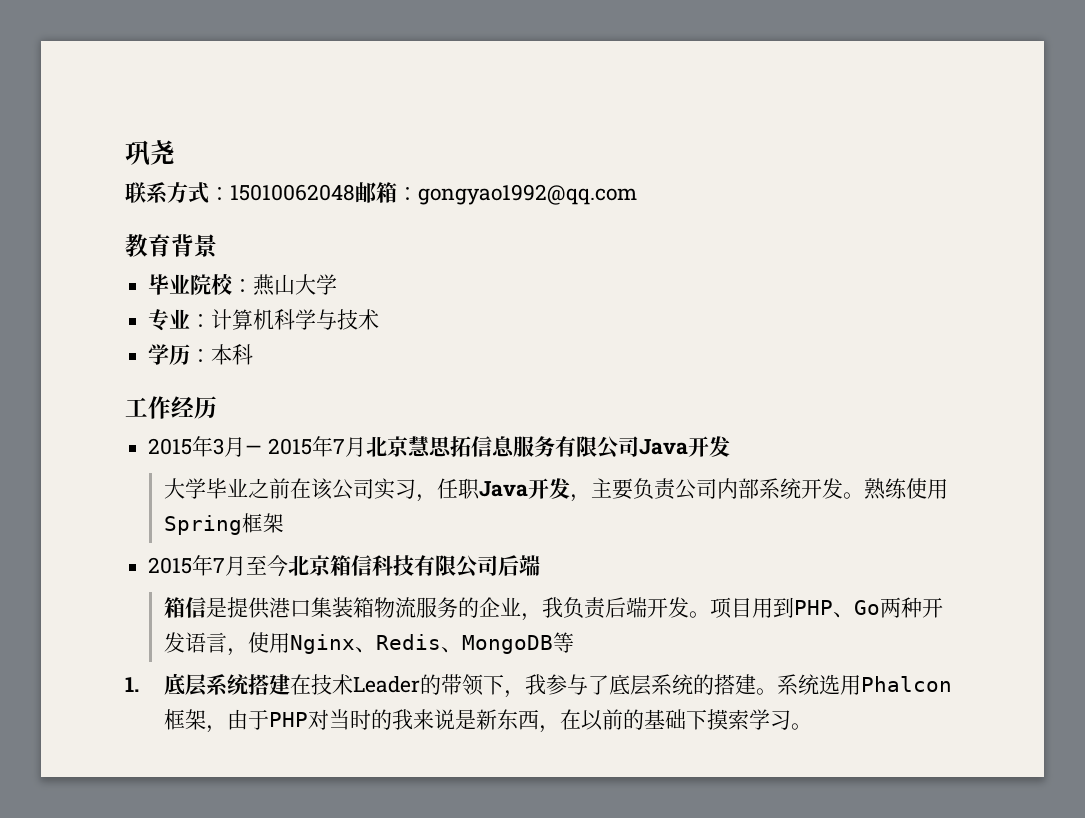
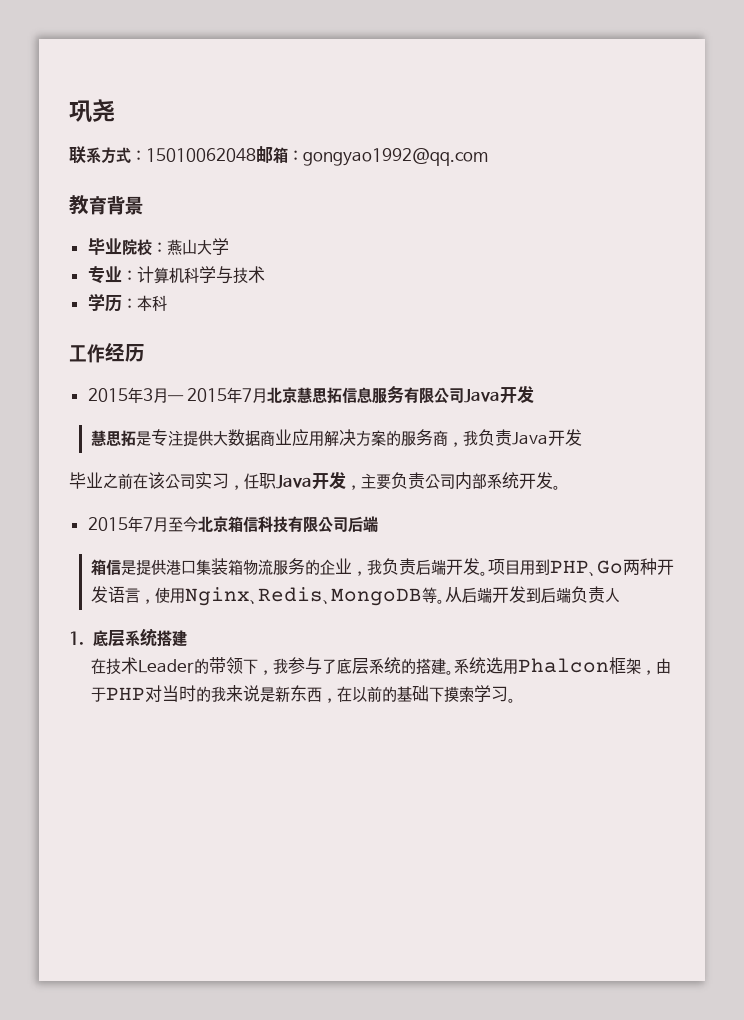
- 大学毕业之前在该公司实习，任职Java开发，主要负责公司内部系统开发。熟练使用Spring框架
+ 慧思拓是专注提供大数据商业应用解决方案的服务商，我负责Java开发
+ 毕业之前在该公司实习，任职Java开发，主要负责公司内部系统开发。
- 项目用到PHP、Go两种开发语言，使用Nginx、Redis、MongoDB等
+ 项目用到PHP、Go两种开发语言，使用Nginx、Redis、MongoDB等。从后端开发到后端负责人
- 1.底层系统搭建在技术Leader的带领下，我参与了底层系统的搭建。
+ 1.底层系统搭建
+ 在技术Leader的带领下，我参与了底层系统的搭建。

